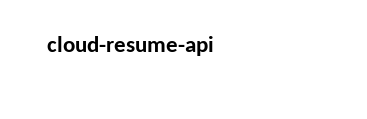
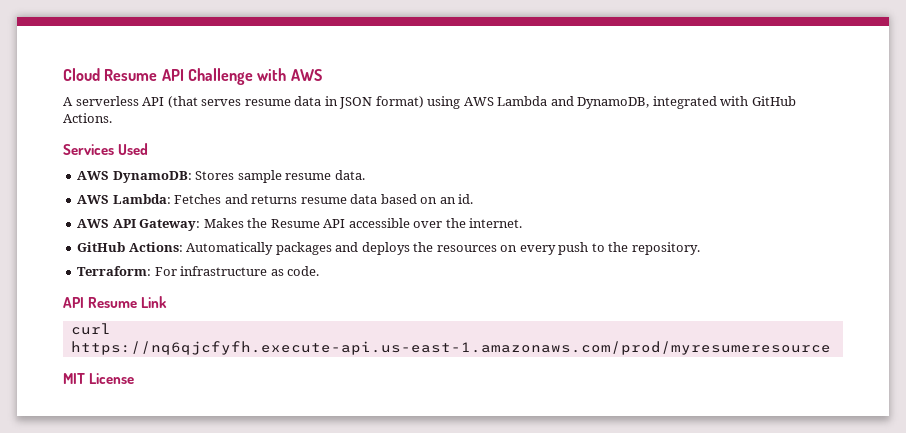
- cloud-resume-api
+ Cloud Resume API Challenge with AWS
+ A serverless API (that serves resume data in JSON format) using AWS Lambda and DynamoDB, integrated with GitHub Actions.
+ Services Used
+ AWS DynamoDB: Stores sample resume data.
+ AWS Lambda: Fetches and returns resume data based on an id.
+ AWS API Gateway: Makes the Resume API accessible over the internet.
+ GitHub Actions: Automatically packages and deploys the resources on every push to the repository.
+ Terraform: For infrastructure as code.
+ API Resume Link
+ curl https://nq6qjcfyfh.execute-api.us-east-1.amazonaws.com/prod/myresumeresource
+ MIT License

